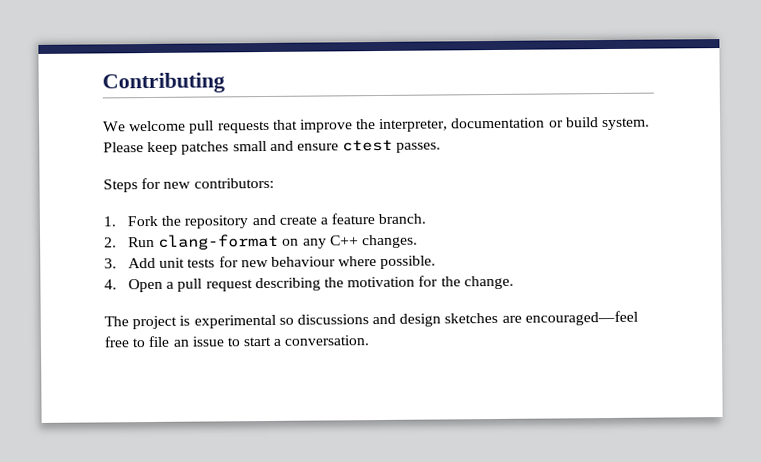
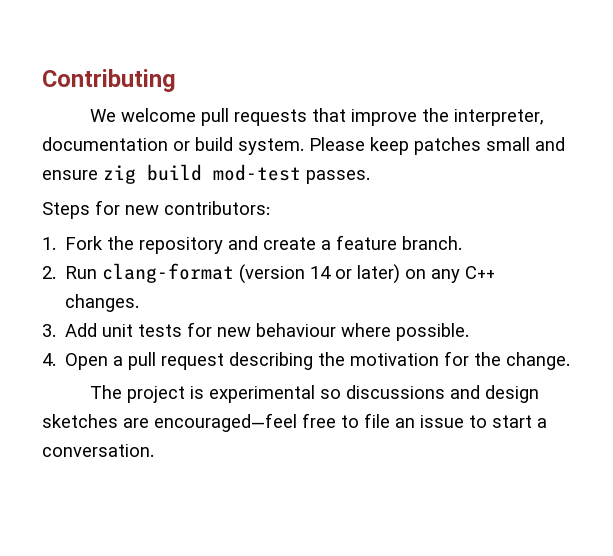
- Please keep patches small and ensure ctest passes.
+ Please keep patches small and ensure zig build mod-test passes.
- 2. Run clang-format on any C++ changes.
+ 2. Run clang-format (version 14 or later) on any C++ changes.

